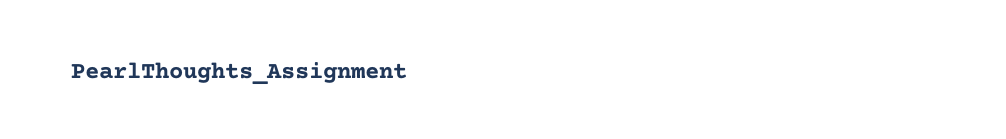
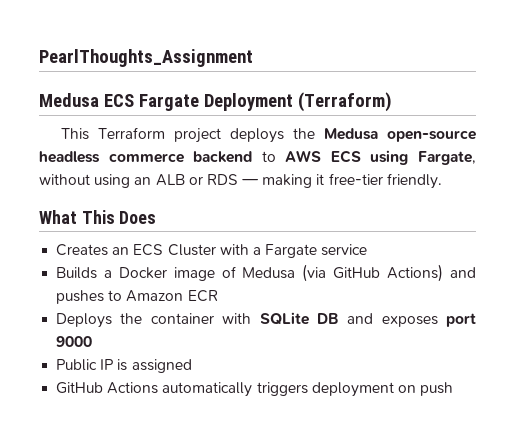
+ Medusa ECS Fargate Deployment (Terraform)
+ This Terraform project deploys the Medusa open-source headless commerce backend to AWS ECS using Fargate, without using an ALB or RDS — making it free-tier friendly.
+ What This Does
+ Creates an ECS Cluster with a Fargate service
+ Builds a Docker image of Medusa (via GitHub Actions) and pushes to Amazon ECR
+ Deploys the container with SQLite DB and exposes port 9000
+ Public IP is assigned
+ GitHub Actions automatically triggers deployment on push

